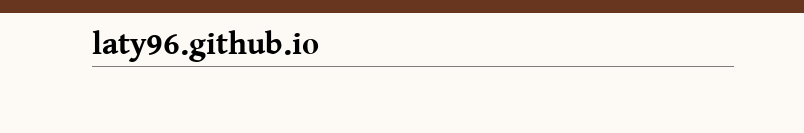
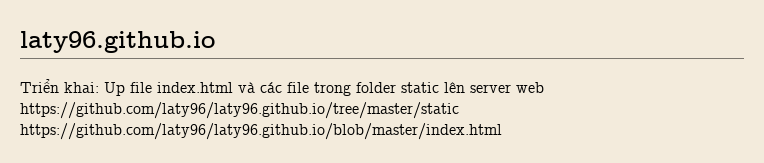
+ Triển khai: Up file index.html và các file trong folder static lên server web https://github.com/laty96/laty96.github.io/tree/master/static https://github.com/laty96/laty96.github.io/blob/master/index.html

